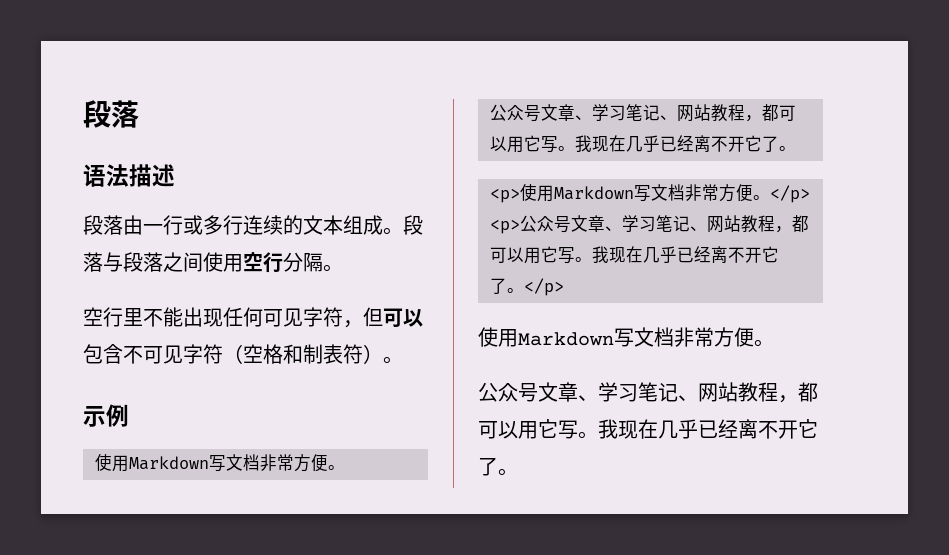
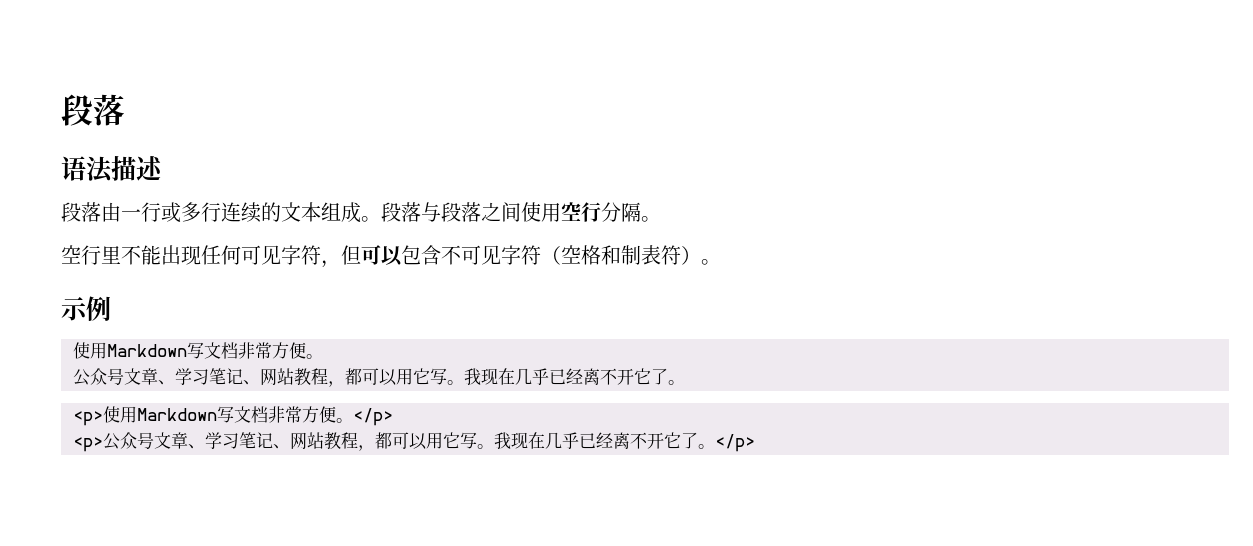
  我现在几乎已经离不开它了。</p>
- 使用Markdown写文档非常方便。
- 公众号文章、学习笔记、网站教程，都可以用它写。我现在几乎已经离不开它了。

